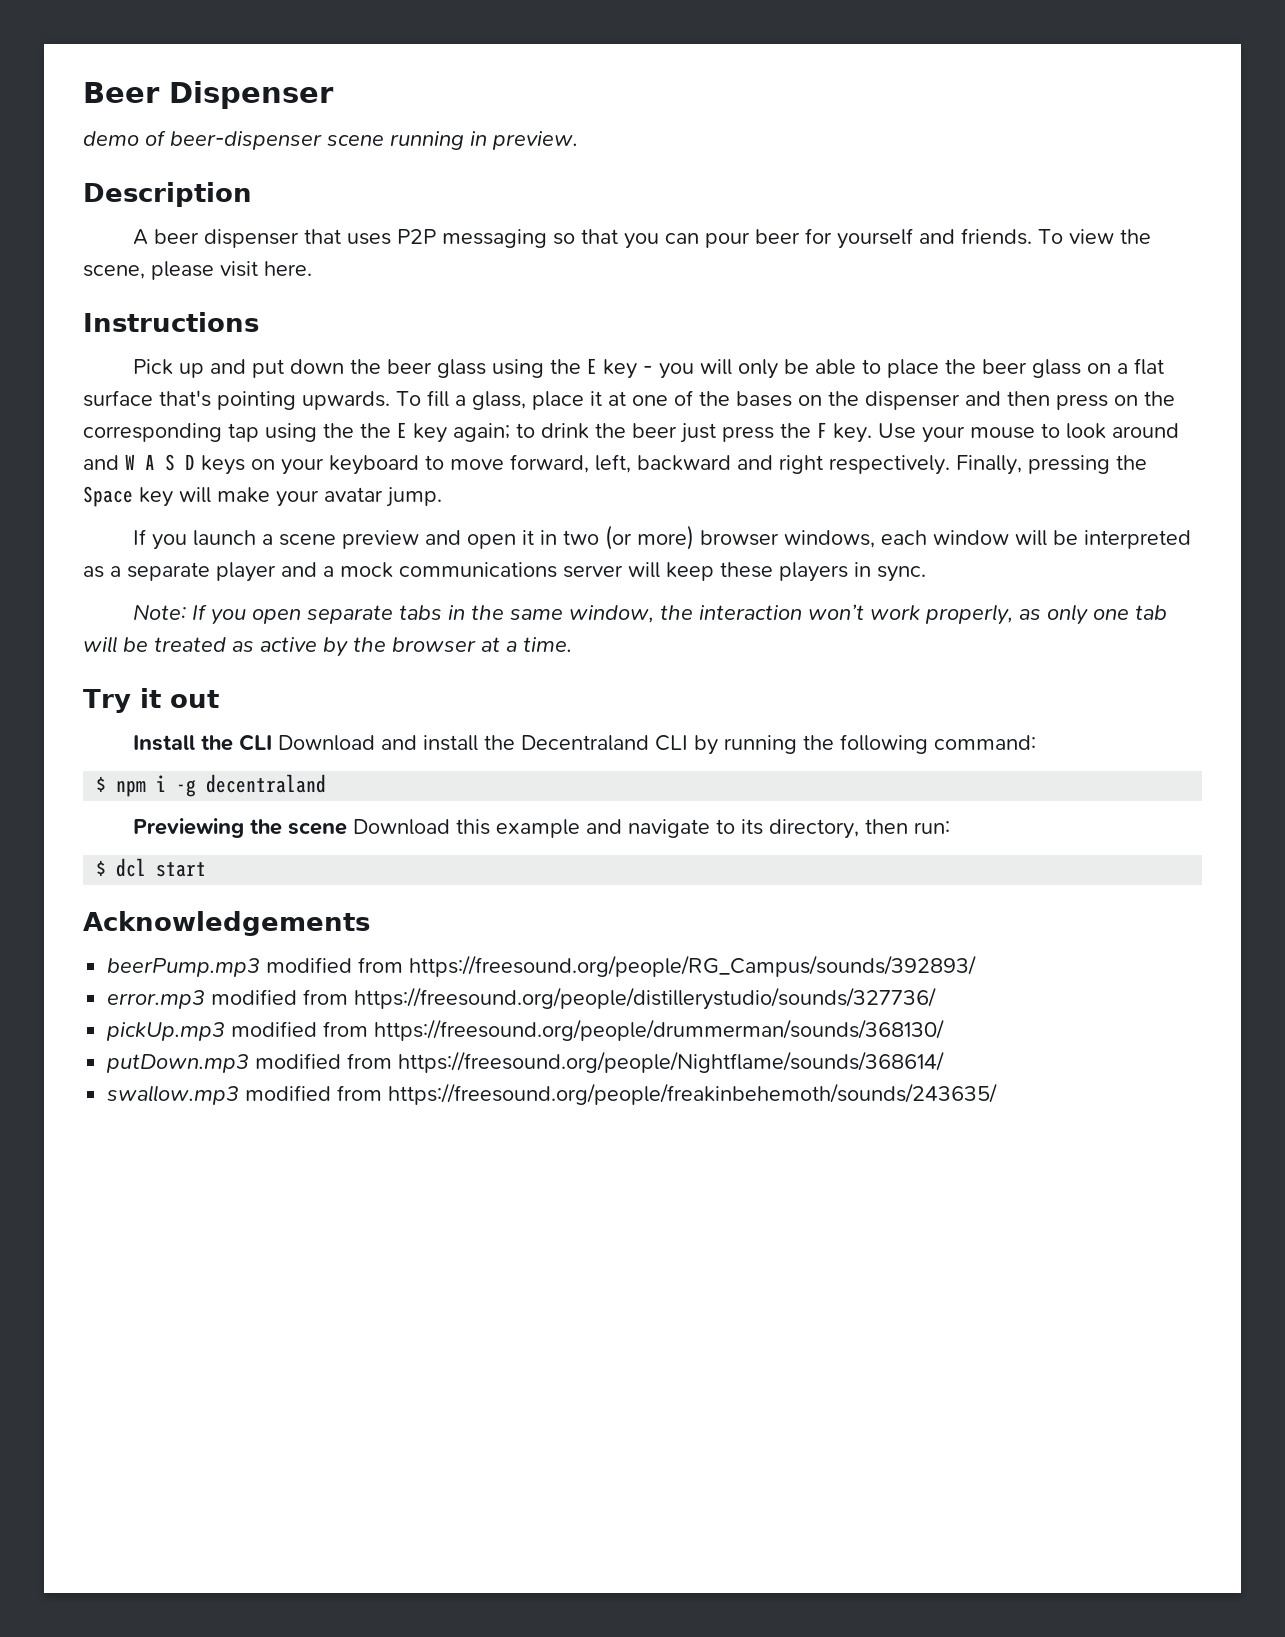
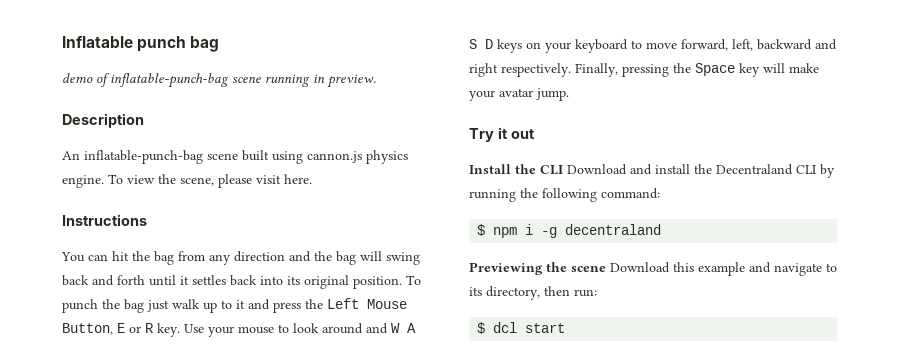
- Beer Dispenser
+ Inflatable punch bag
- demo of beer-dispenser scene running in preview.
+ demo of inflatable-punch-bag scene running in preview.
- A beer dispenser that uses P2P messaging so that you can pour beer for yourself and friends.
+ An inflatable-punch-bag scene built using cannon.js physics engine.
- Pick up and put down the beer glass using the E key - you will only be able to place the beer glass on a flat surface that's pointing upwards. To fill a glass, place it at one of the bases on the dispenser and then press on the corresponding tap using the the E key again; to drink the beer just press the F key.
+ You can hit the bag from any direction and the bag will swing back and forth until it settles back into its original position. To punch the bag just walk up to it and press the Left Mouse Button, E or R key.
- If you launch a scene preview and open it in two (or more) browser windows, each window will be interpreted as a separate player and a mock communications server will keep these players in sync.
- Note: If you open separate tabs in the same window, the interaction won’t work properly, as only one tab will be treated as active by the browser at a time.
- Acknowledgements
- beerPump.mp3 modified from https://freesound.org/people/RG_Campus/sounds/392893/
- error.mp3 modified from https://freesound.org/people/distillerystudio/sounds/327736/
- pickUp.mp3 modified from https://freesound.org/people/drummerman/sounds/368130/
- putDown.mp3 modified from https://freesound.org/people/Nightflame/sounds/368614/
- swallow.mp3 modified from https://freesound.org/people/freakinbehemoth/sounds/243635/

